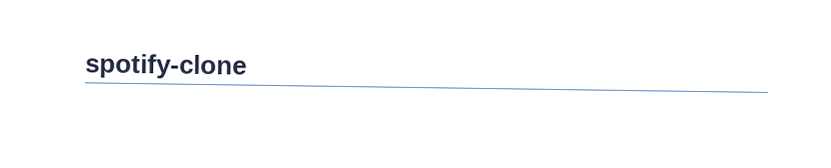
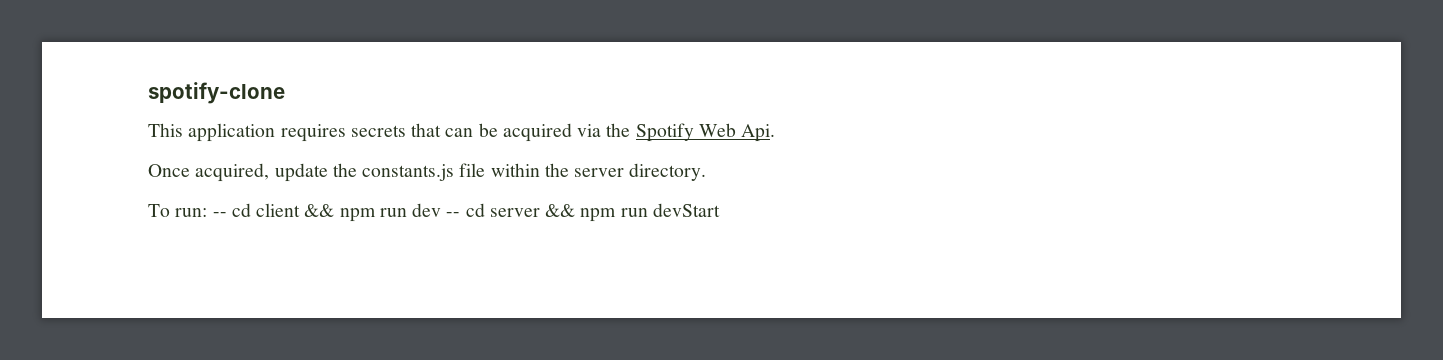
+ This application requires secrets that can be acquired via the Spotify Web Api.
+ Once acquired, update the constants.js file within the server directory.
+ To run: -- cd client && npm run dev -- cd server && npm run devStart

